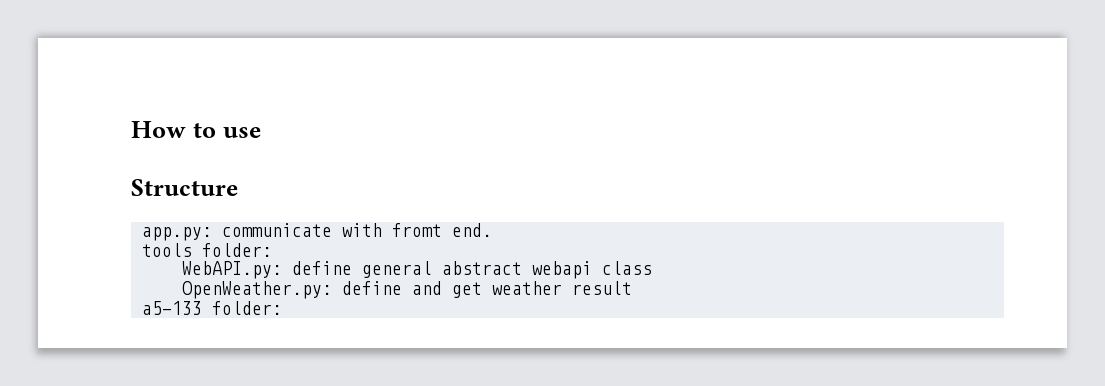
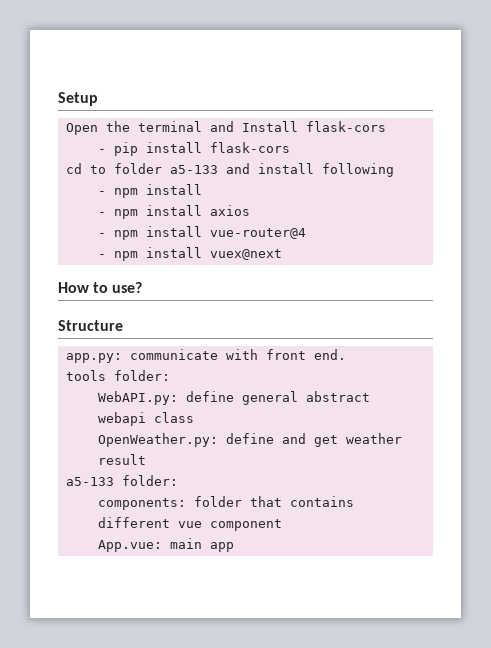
+ Setup
+ Open the terminal and Install flask-cors
+ - pip install flask-cors
+ cd to folder a5-133 and install following
+ - npm install
+ - npm install axios
+ - npm install vue-router@4
+ - npm install vuex@next
- How to use
+ How to use?
- app.py: communicate with fromt end.
+ app.py: communicate with front end.
+ components: folder that contains different vue component
+ App.vue: main app

